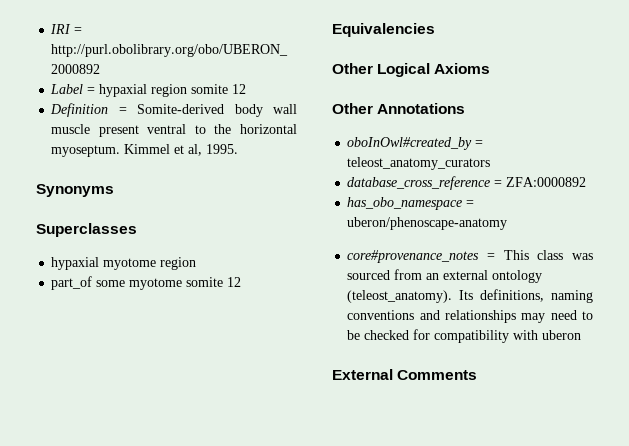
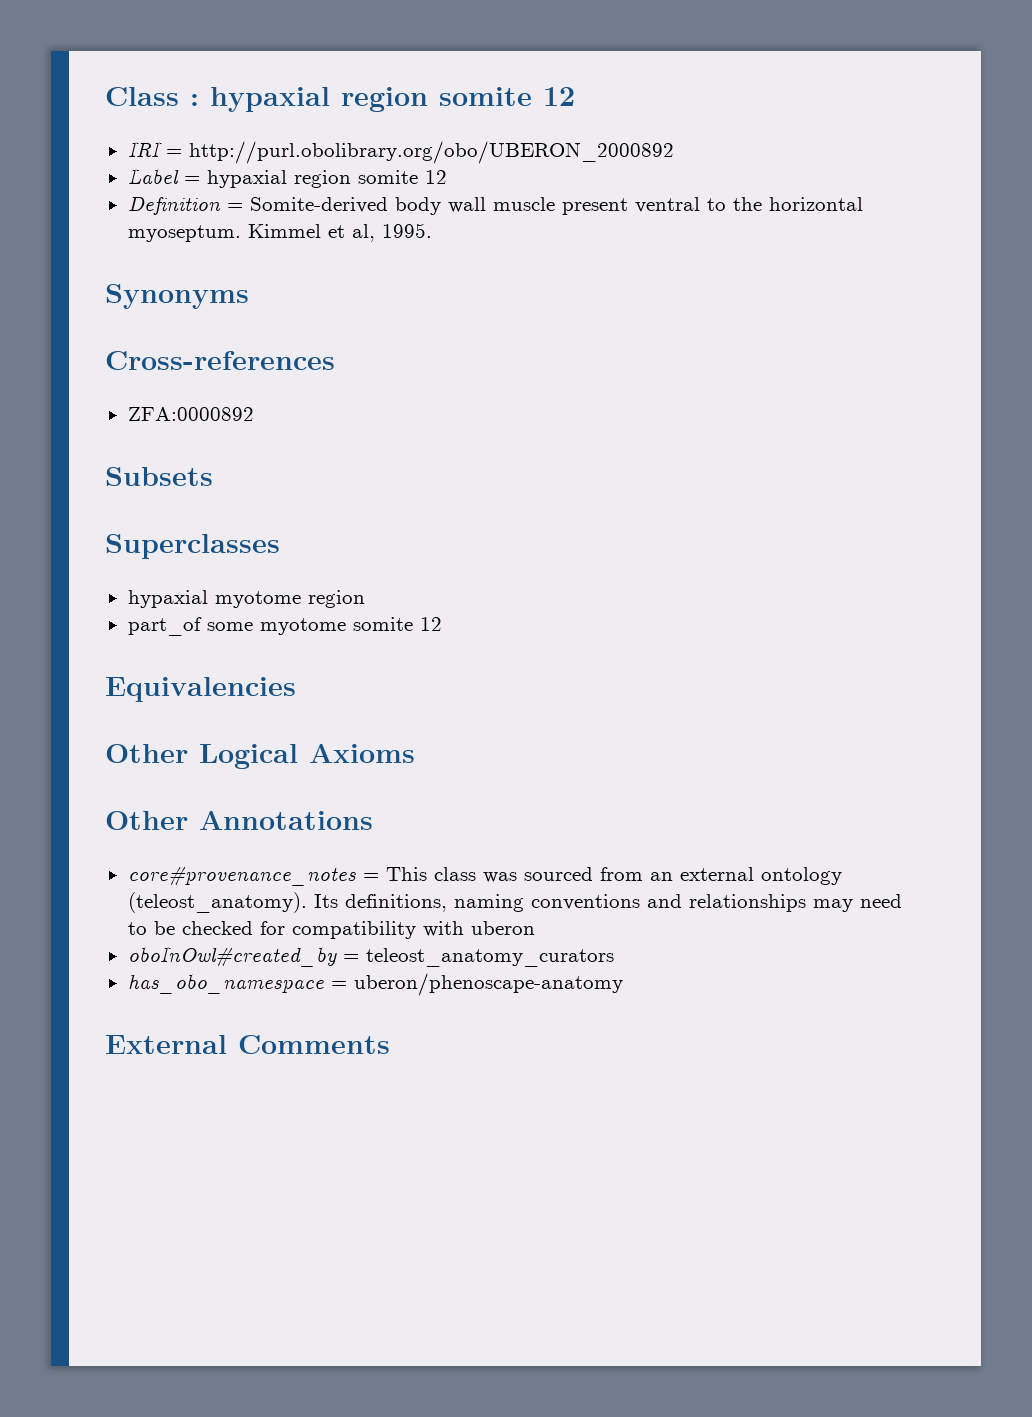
+ Class : hypaxial region somite 12
+ Cross-references
+ ZFA:0000892
+ Subsets
- oboInOwl#created_by = teleost_anatomy_curators
- database_cross_reference = ZFA:0000892
- has_obo_namespace = uberon/phenoscape-anatomy
+ oboInOwl#created_by = teleost_anatomy_curators
+ has_obo_namespace = uberon/phenoscape-anatomy

